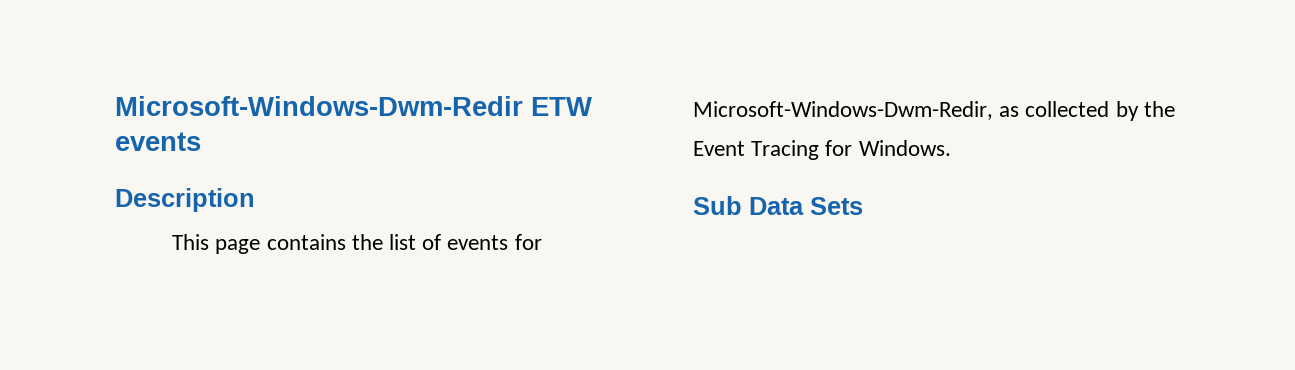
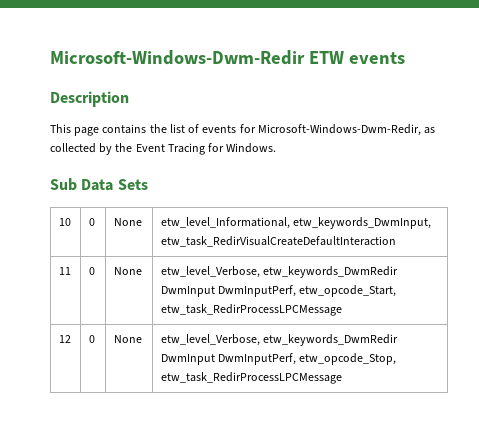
+ 10 | 0 | None | etw_level_Informational, etw_keywords_DwmInput, etw_task_RedirVisualCreateDefaultInteraction
+ 11 | 0 | None | etw_level_Verbose, etw_keywords_DwmRedir DwmInput DwmInputPerf, etw_opcode_Start, etw_task_RedirProcessLPCMessage
+ 12 | 0 | None | etw_level_Verbose, etw_keywords_DwmRedir DwmInput DwmInputPerf, etw_opcode_Stop, etw_task_RedirProcessLPCMessage

